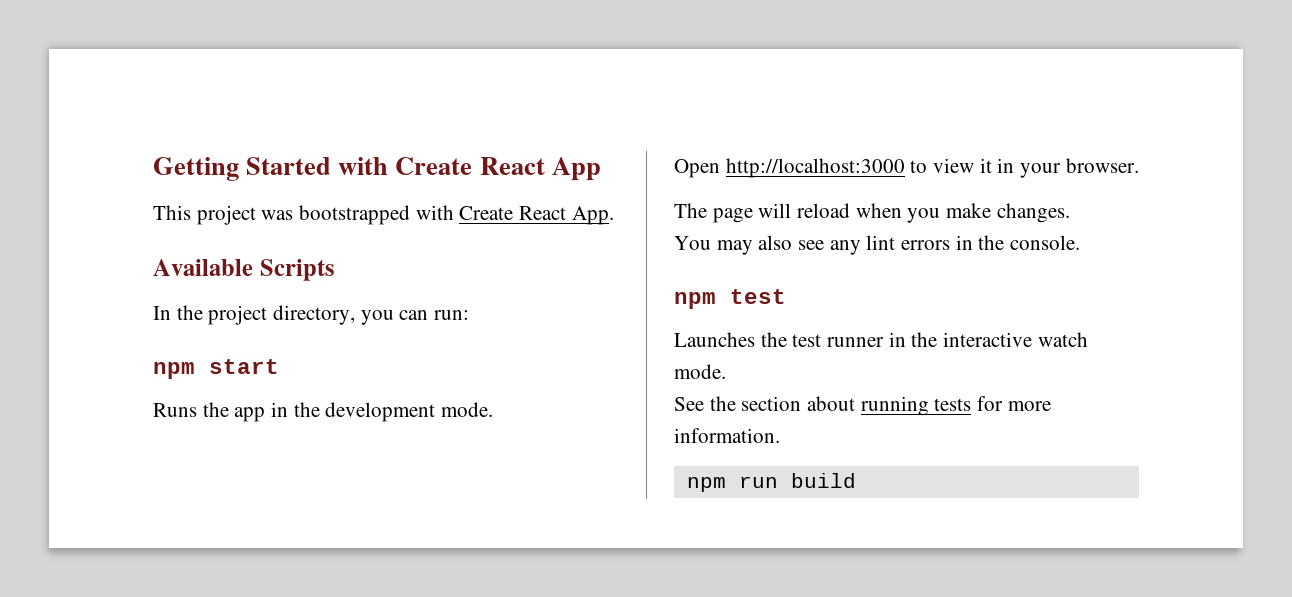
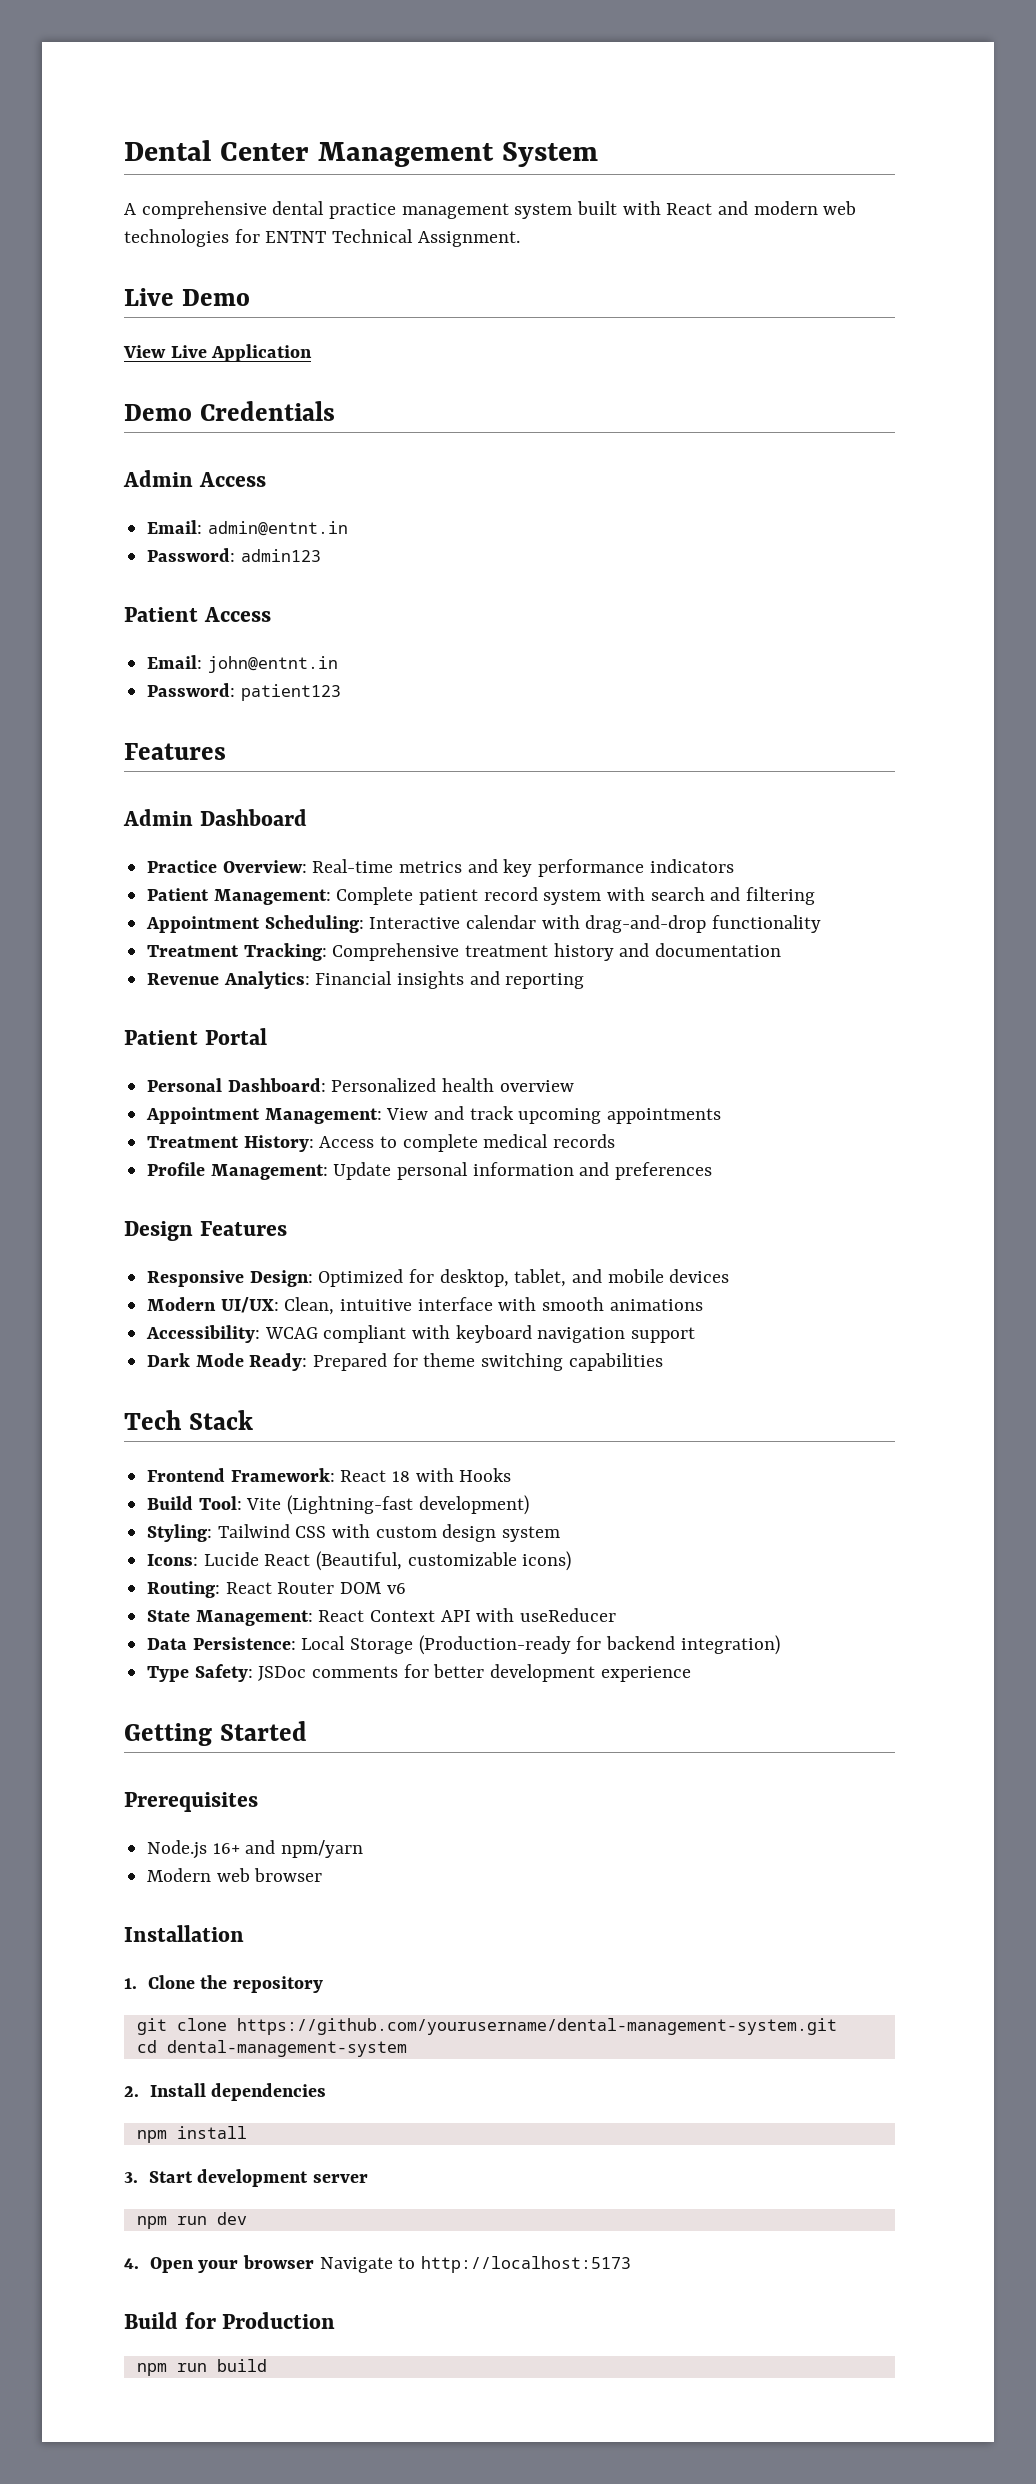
- Getting Started with Create React App
- This project was bootstrapped with Create React App.
- Available Scripts
- In the project directory, you can run:
- npm start
- Runs the app in the development mode.
- Open http://localhost:3000 to view it in your browser.
- The page will reload when you make changes.
- You may also see any lint errors in the console.
- npm test
- Launches the test runner in the interactive watch mode.
- See the section about running tests for more information.
+ Dental Center Management System
+ A comprehensive dental practice management system built with React and modern web technologies for ENTNT Technical Assignment.
+ Live Demo
+ View Live Application
+ Demo Credentials
+ Admin Access
+ Email: admin@entnt.in
+ Password: admin123
+ Patient Access
+ Email: john@entnt.in
+ Password: patient123
+ Features
+ Admin Dashboard
+ Practice Overview: Real-time metrics and key performance indicators
+ Patient Management: Complete patient record system with search and filtering
+ Appointment Scheduling: Interactive calendar with drag-and-drop functionality
+ Treatment Tracking: Comprehensive treatment history and documentation
+ Revenue Analytics: Financial insights and reporting
+ Patient Portal
+ Personal Dashboard: Personalized health overview
+ Appointment Management: View and track upcoming appointments
+ Treatment History: Access to complete medical records
+ Profile Management: Update personal information and preferences
+ Design Features
+ Responsive Design: Optimized for desktop, tablet, and mobile devices
+ Modern UI/UX: Clean, intuitive interface with smooth animations
+ Accessibility: WCAG compliant with keyboard navigation support
+ Dark Mode Ready: Prepared for theme switching capabilities
+ Tech Stack
+ Frontend Framework: React 18 with Hooks
+ Build Tool: Vite (Lightning-fast development)
+ Styling: Tailwind CSS with custom design system
+ Icons: Lucide React (Beautiful, customizable icons)
+ Routing: React Router DOM v6
+ State Management: React Context API with useReducer
+ Data Persistence: Local Storage (Production-ready for backend integration)
+ Type Safety: JSDoc comments for better development experience
+ Getting Started
+ Prerequisites
+ Node.js 16+ and npm/yarn
+ Modern web browser
+ Installation
+ 1. Clone the repository
+ git clone https://github.com/yourusername/dental-management-system.git
+ cd dental-management-system
+ 2. Install dependencies
+ npm install
+ 3. Start development server
+ npm run dev
+ 4. Open your browser Navigate to http://localhost:5173
+ Build for Production

